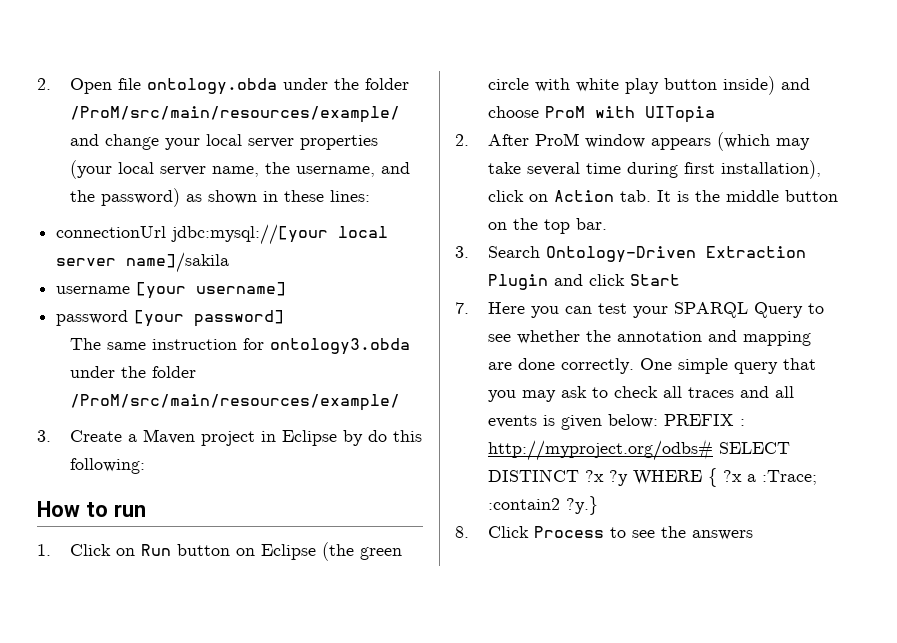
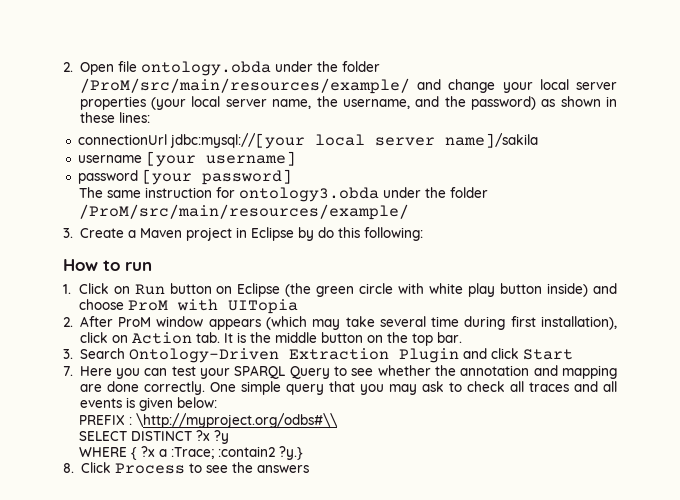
- One simple query that you may ask to check all traces and all events is given below: PREFIX : http://myproject.org/odbs# SELECT DISTINCT ?x ?y WHERE { ?x a :Trace; :contain2 ?y.}
+ One simple query that you may ask to check all traces and all events is given below:
+ PREFIX : \http://myproject.org/odbs#\\
+ SELECT DISTINCT ?x ?y
+ WHERE { ?x a :Trace; :contain2 ?y.}

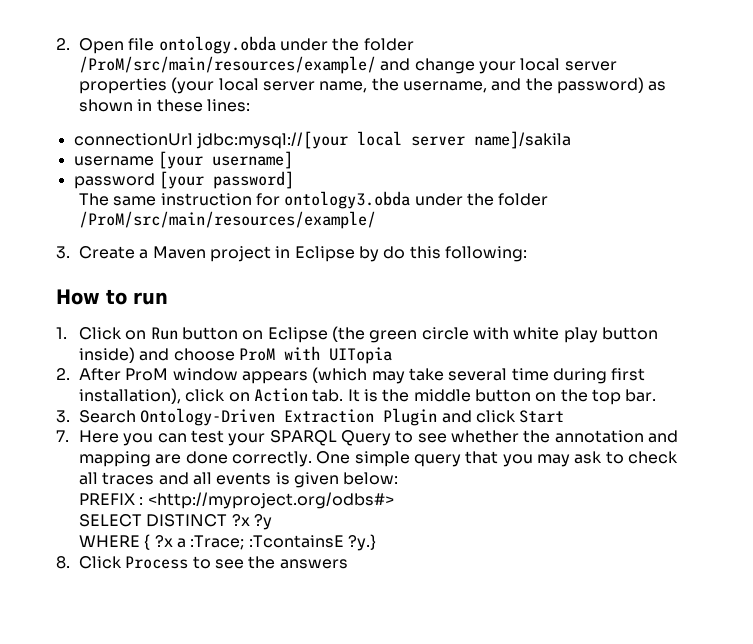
- PREFIX : \http://myproject.org/odbs#\\
+ PREFIX : <http://myproject.org/odbs#>
- WHERE { ?x a :Trace; :contain2 ?y.}
+ WHERE { ?x a :Trace; :TcontainsE ?y.}

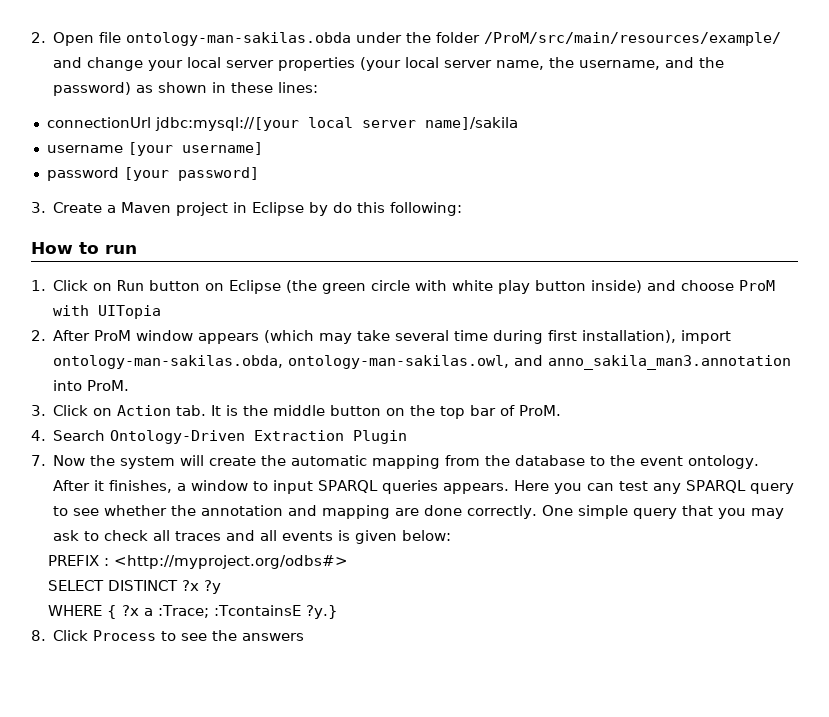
- 2. Open file ontology.obda under the folder /ProM/src/main/resources/example/ and change your local server properties (your local server name, the username, and the password) as shown in these lines:
+ 2. Open file ontology-man-sakilas.obda under the folder /ProM/src/main/resources/example/ and change your local server properties (your local server name, the username, and the password) as shown in these lines:
- The same instruction for ontology3.obda under the folder /ProM/src/main/resources/example/
- 2. After ProM window appears (which may take several time during first installation), click on Action tab. It is the middle button on the top bar.
- 3. Search Ontology-Driven Extraction Plugin and click Start
- 7. Here you can test your SPARQL Query to see whether the annotation and mapping are done correctly.
+ 2. After ProM window appears (which may take several time during first installation), import ontology-man-sakilas.obda, ontology-man-sakilas.owl, and anno_sakila_man3.annotation into ProM.
+ 3. Click on Action tab. It is the middle button on the top bar of ProM.
+ 4. Search Ontology-Driven Extraction Plugin
+ 7. Now the system will create the automatic mapping from the database to the event ontology. After it finishes, a window to input SPARQL queries appears. Here you can test any SPARQL query to see whether the annotation and mapping are done correctly.

